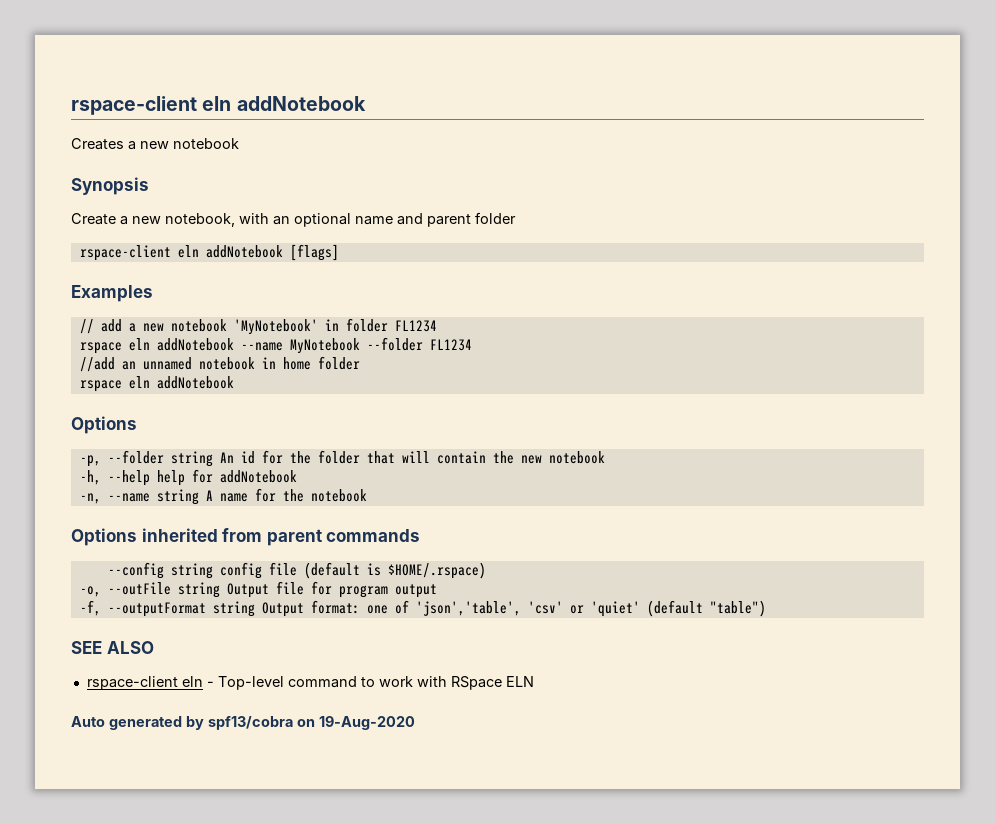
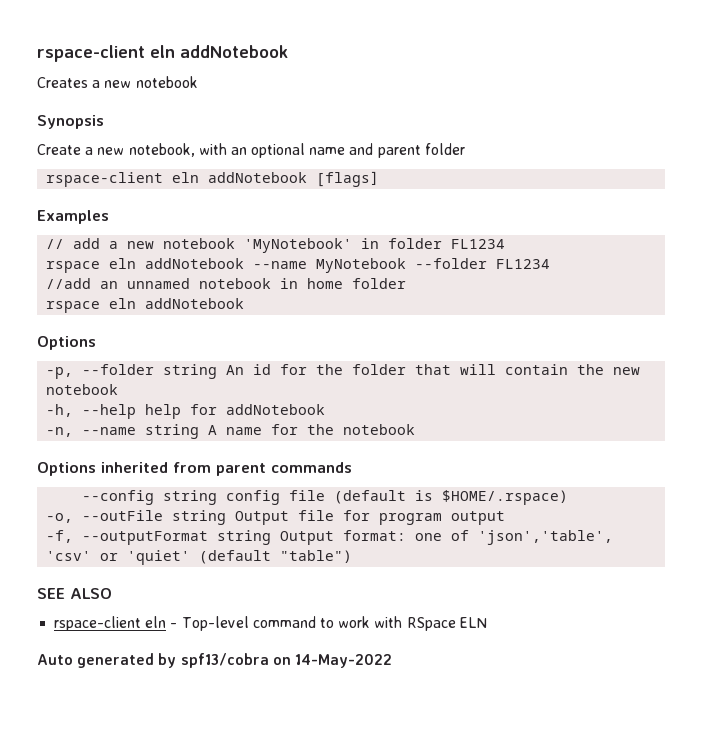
- Auto generated by spf13/cobra on 19-Aug-2020
+ Auto generated by spf13/cobra on 14-May-2022

